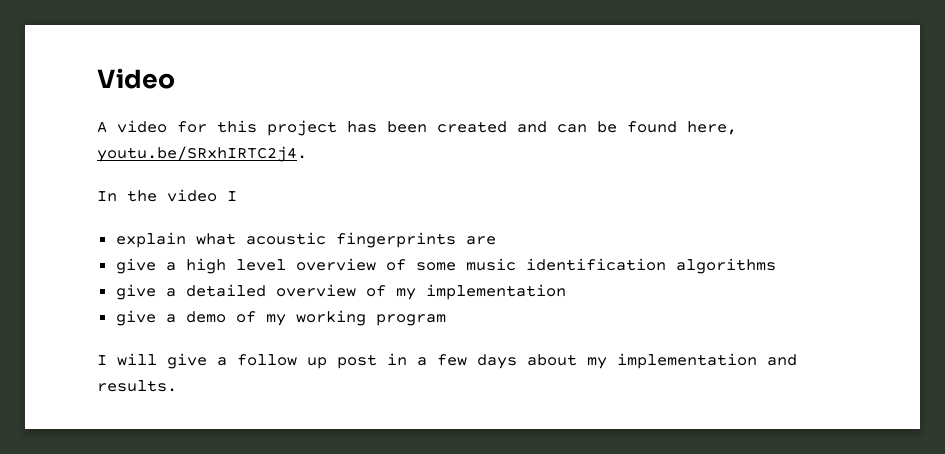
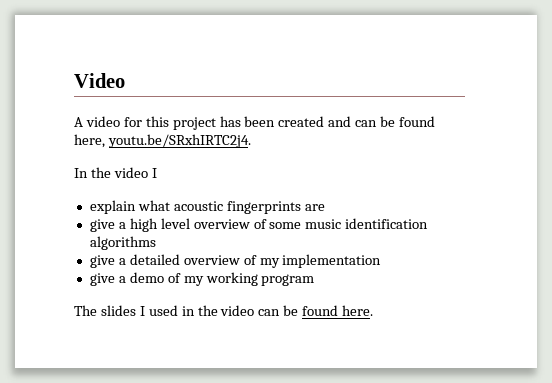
- I will give a follow up post in a few days about my implementation and results.
+ The slides I used in the video can be found here.

